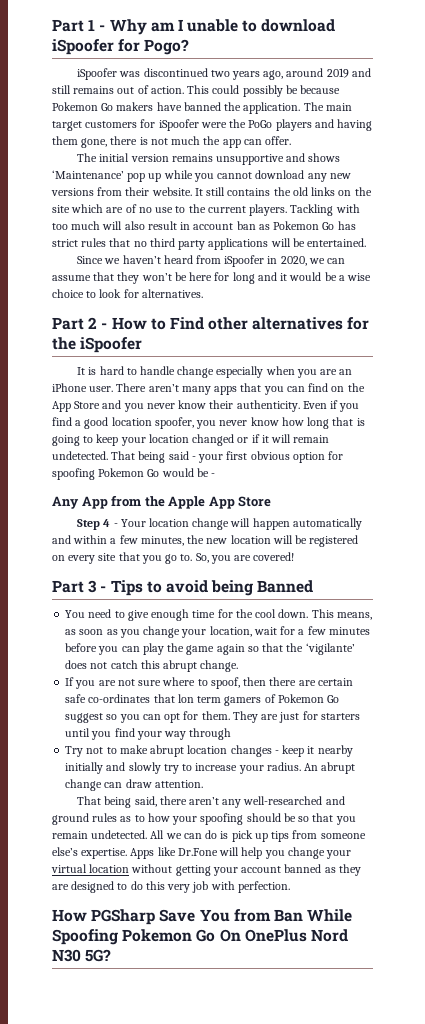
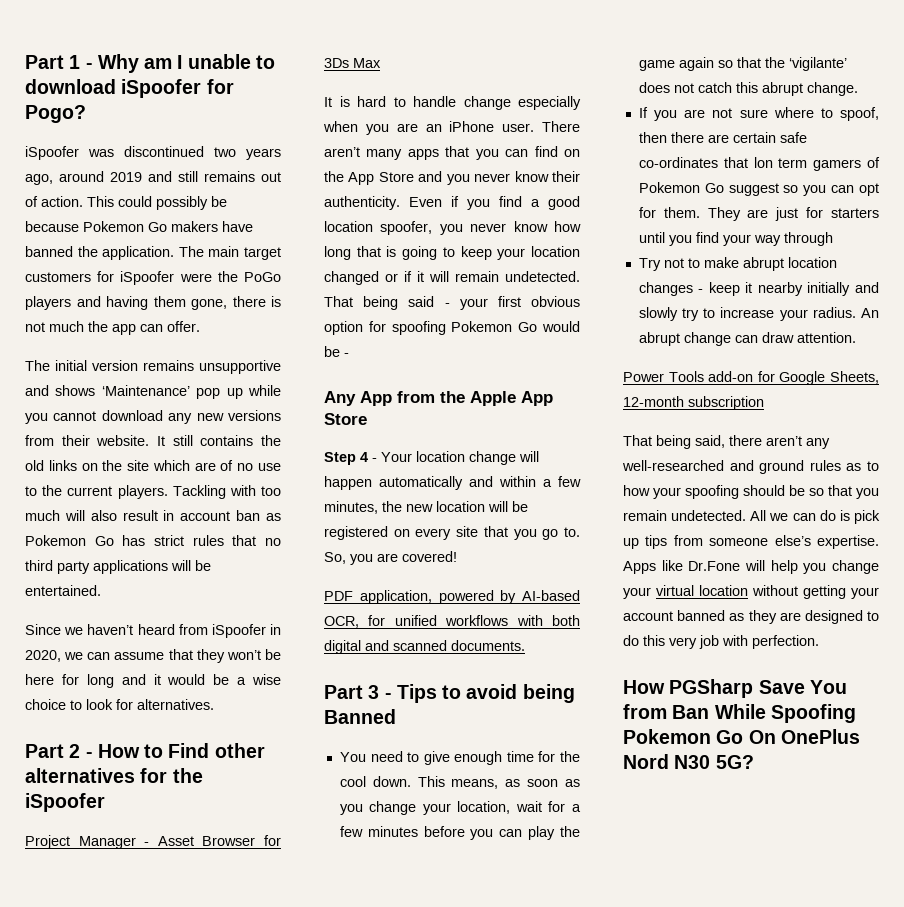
+ Project Manager - Asset Browser for 3Ds Max
+ PDF application, powered by AI-based OCR, for unified workflows with both digital and scanned documents.
+ Power Tools add-on for Google Sheets, 12-month subscription

